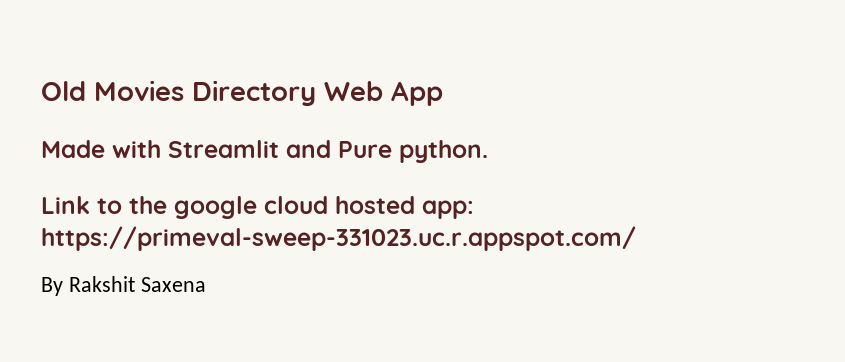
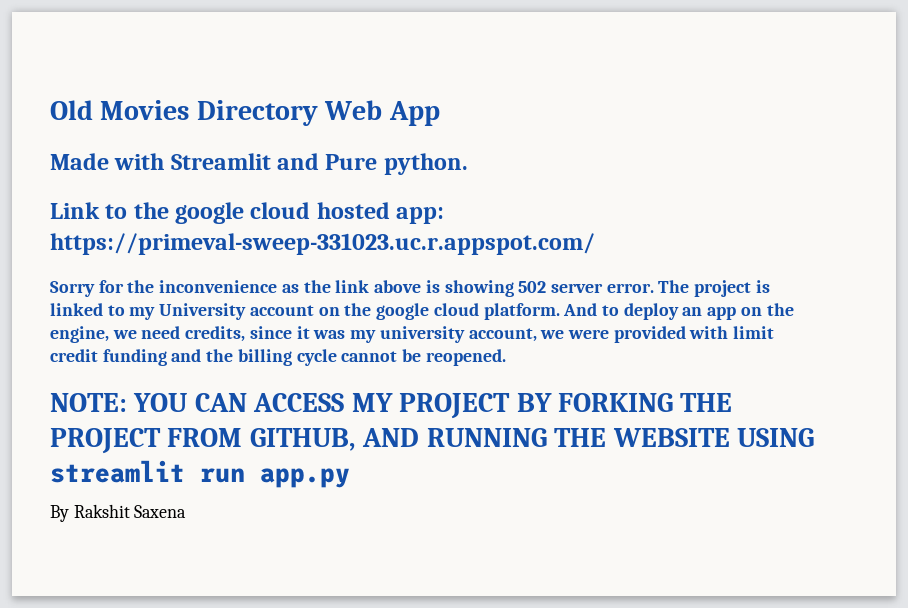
+ Sorry for the inconvenience as the link above is showing 502 server error. The project is linked to my University account on the google cloud platform. And to deploy an app on the engine, we need credits, since it was my university account, we were provided with limit credit funding and the billing cycle cannot be reopened.
+ NOTE: YOU CAN ACCESS MY PROJECT BY FORKING THE PROJECT FROM GITHUB, AND RUNNING THE WEBSITE USING streamlit run app.py

